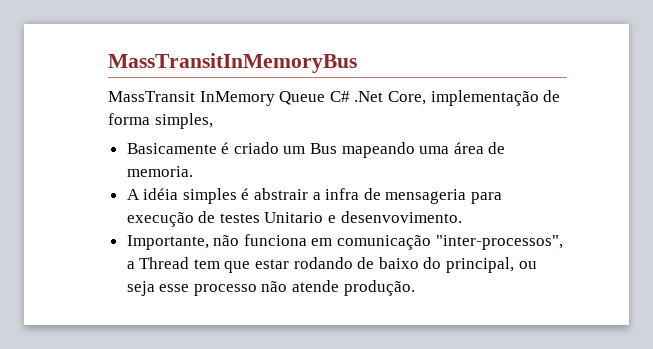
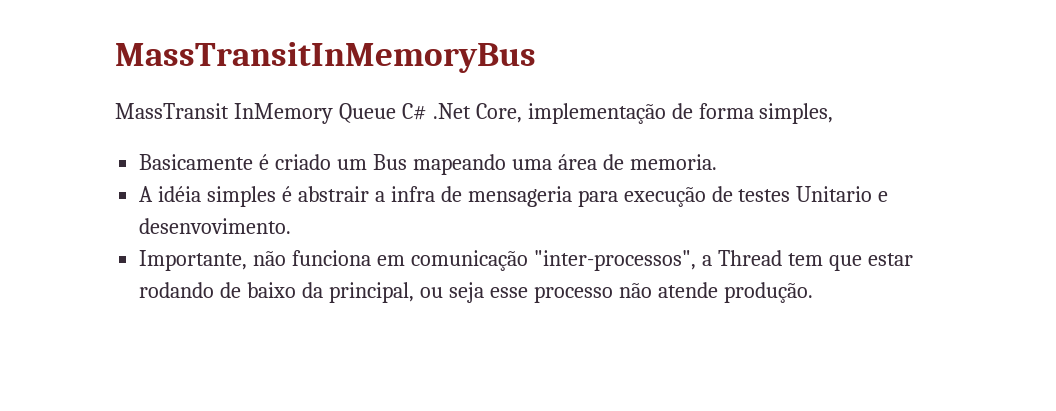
- Importante, não funciona em comunicação "inter-processos", a Thread tem que estar rodando de baixo do principal, ou seja esse processo não atende produção.
+ Importante, não funciona em comunicação "inter-processos", a Thread tem que estar rodando de baixo da principal, ou seja esse processo não atende produção.

